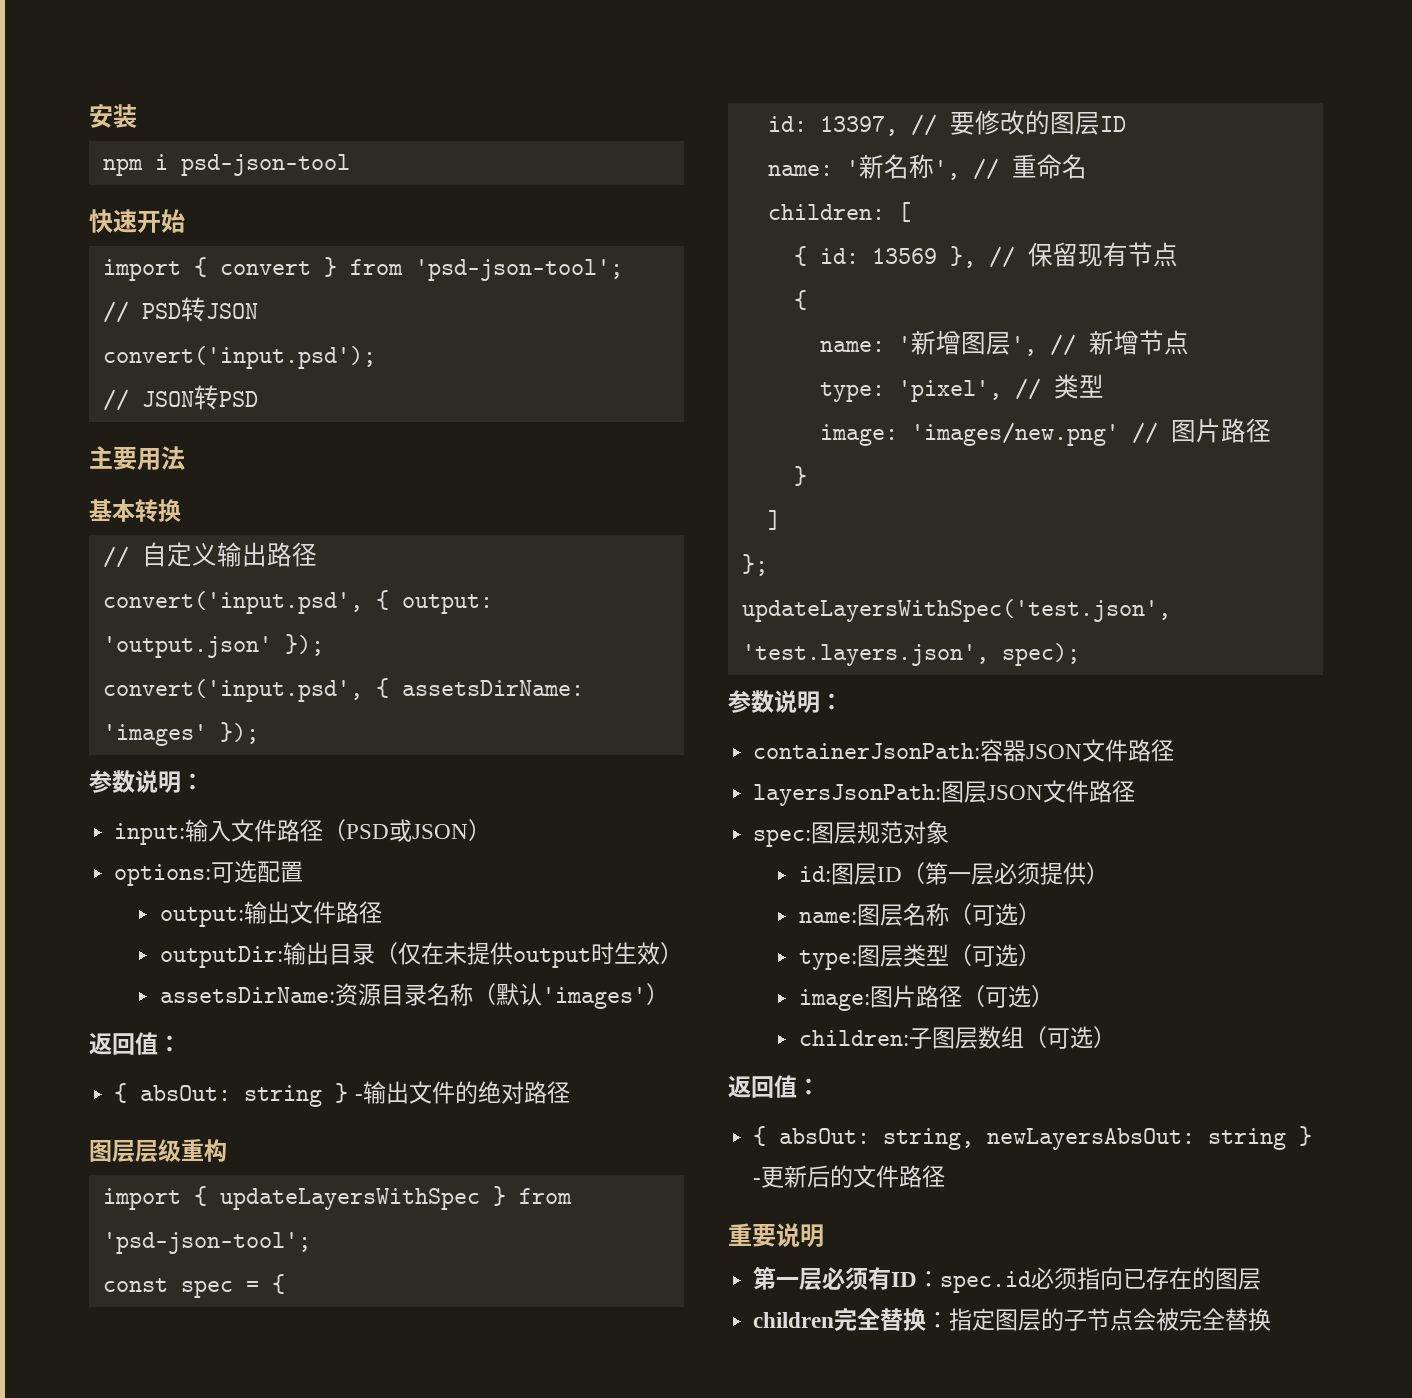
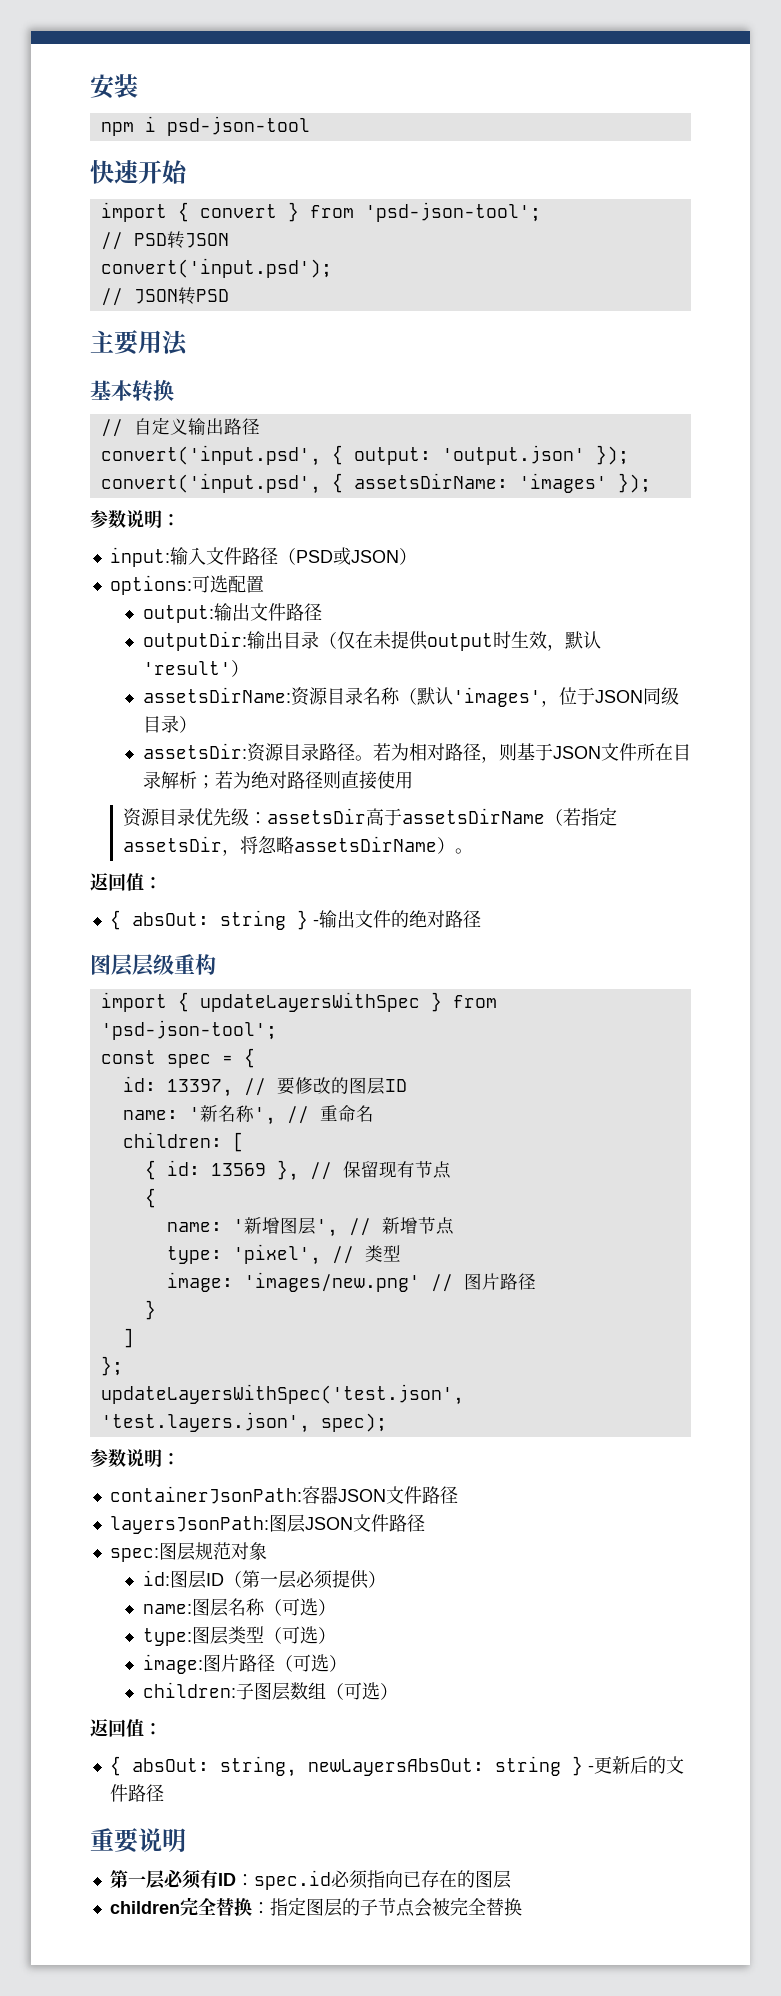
- outputDir:输出目录（仅在未提供output时生效）
+ outputDir:输出目录（仅在未提供output时生效，默认'result'）
- assetsDirName:资源目录名称（默认'images'）
+ assetsDirName:资源目录名称（默认'images'，位于JSON同级目录）
+ assetsDir:资源目录路径。若为相对路径，则基于JSON文件所在目录解析；若为绝对路径则直接使用
+ 资源目录优先级：assetsDir高于assetsDirName（若指定assetsDir，将忽略assetsDirName）。

